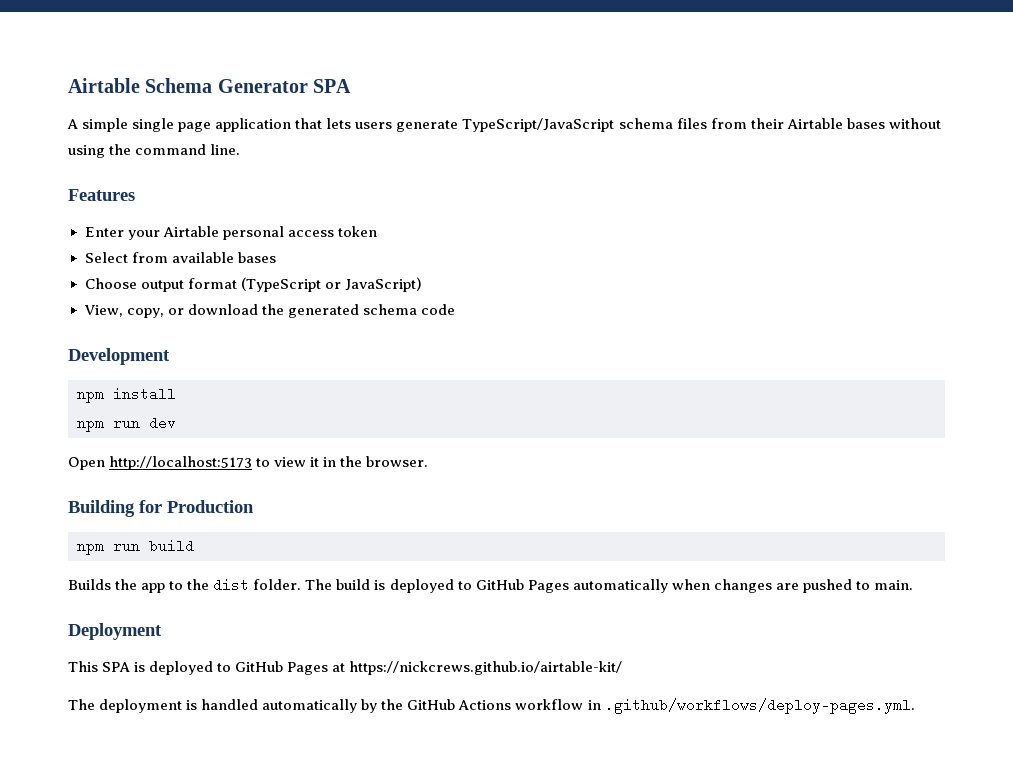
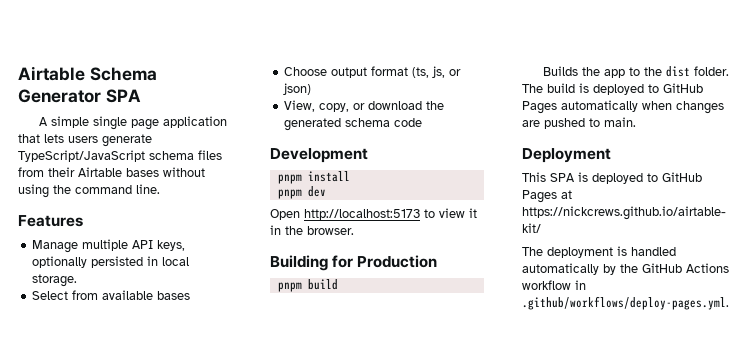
- Enter your Airtable personal access token
+ Manage multiple API keys, optionally persisted in local storage.
- Choose output format (TypeScript or JavaScript)
+ Choose output format (ts, js, or json)
- npm install
+ pnpm install
- npm run dev
+ pnpm dev
- npm run build
+ pnpm build

